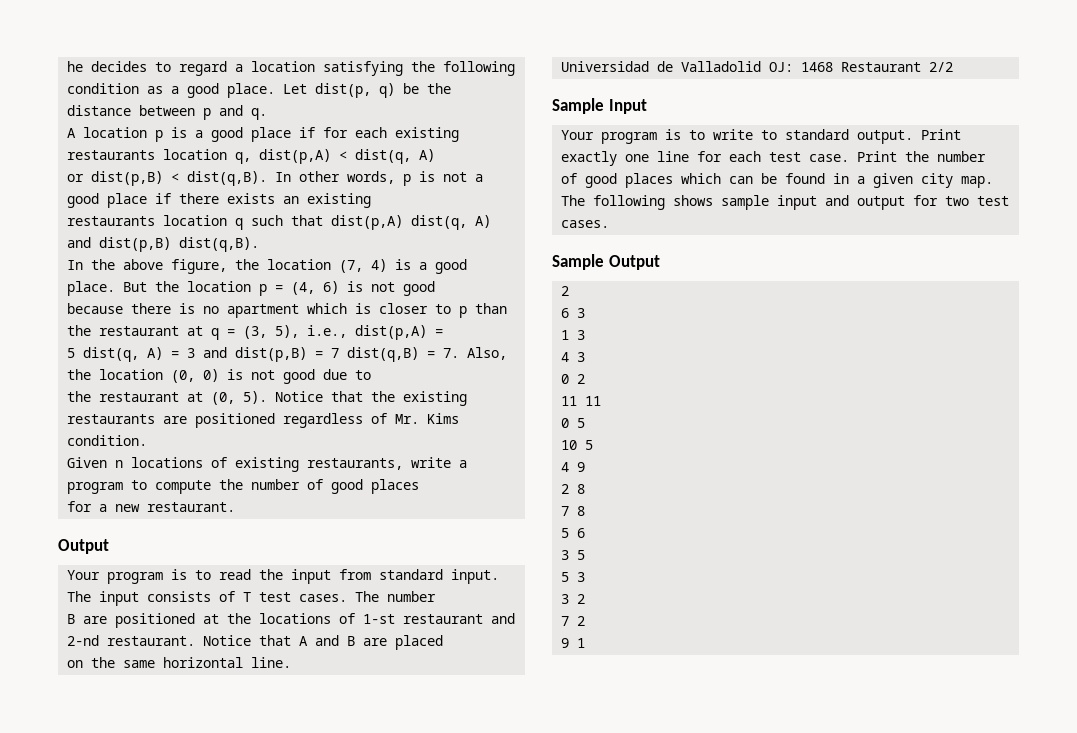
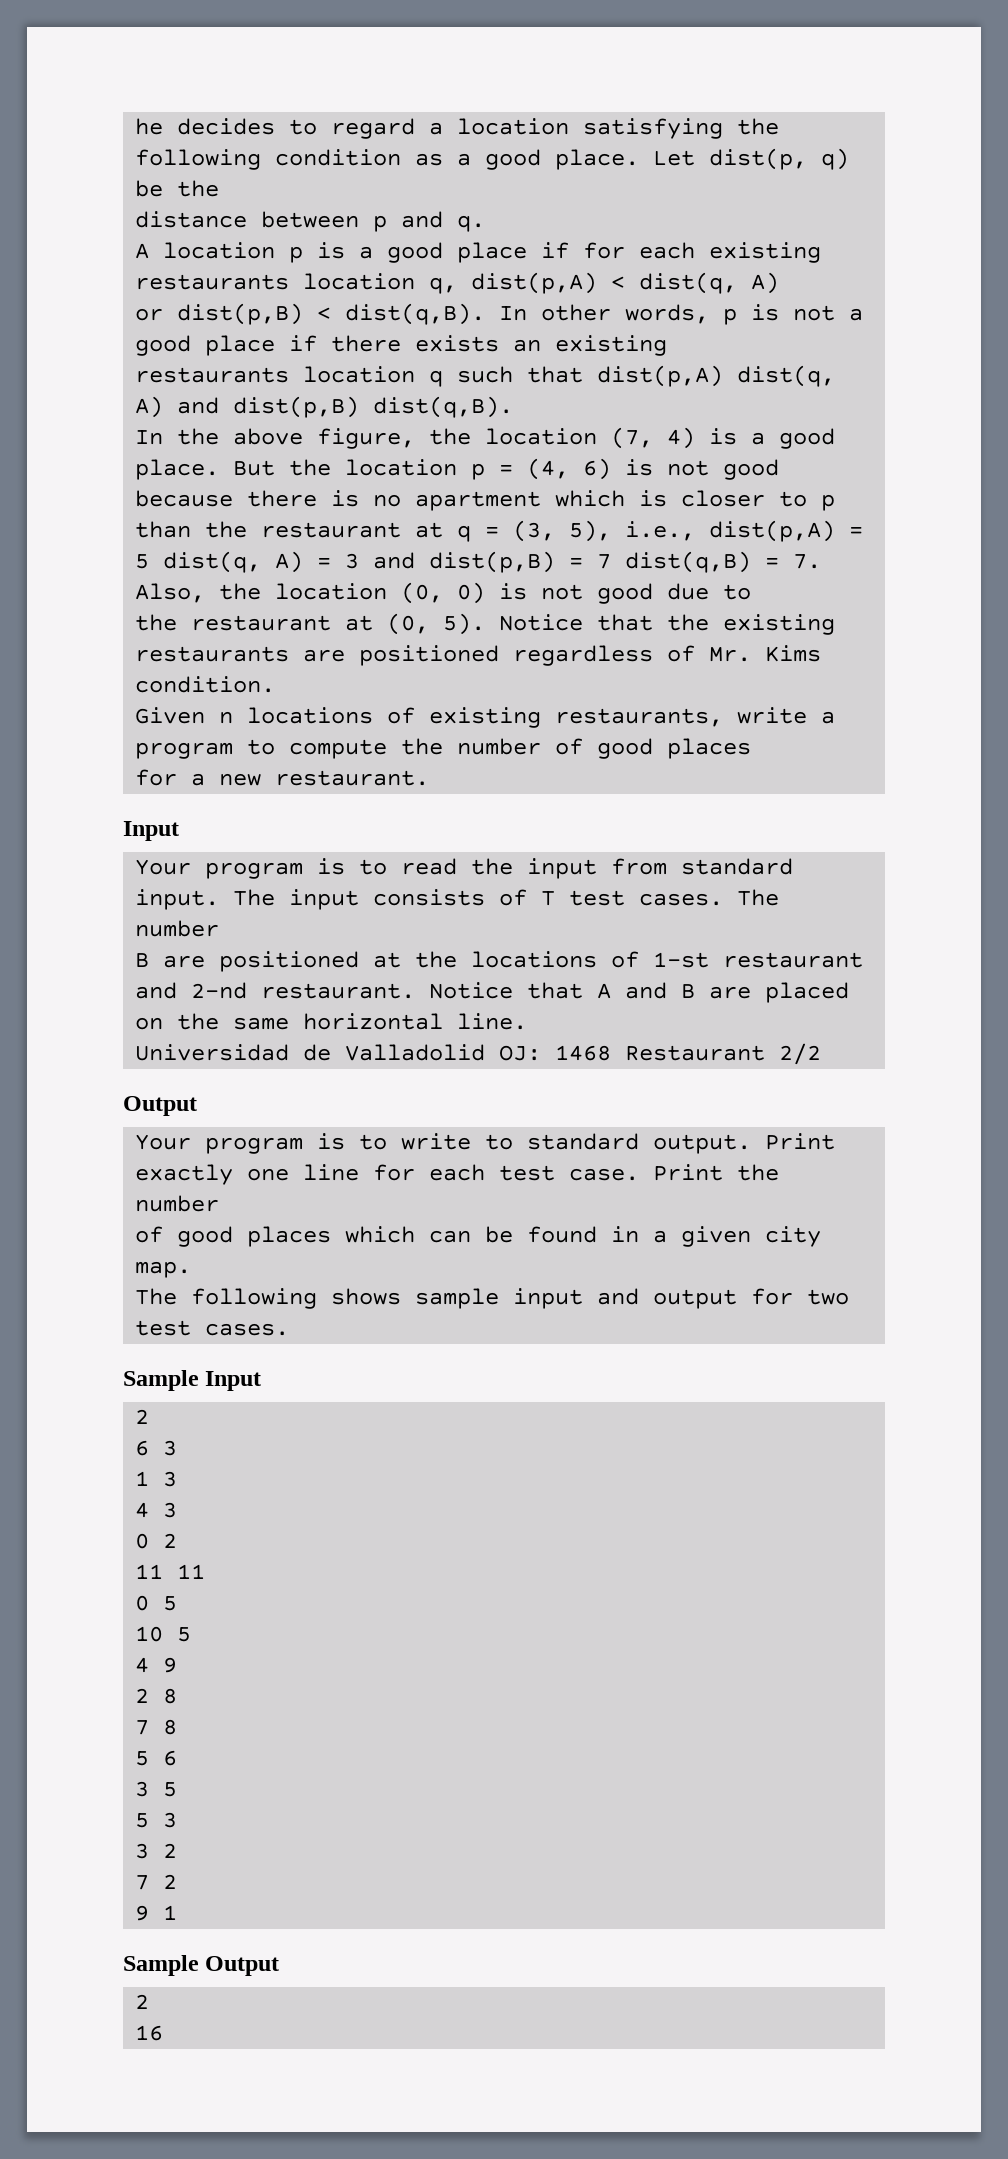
  for a new restaurant.
- Output
+ Input
  Universidad de Valladolid OJ: 1468 Restaurant 2/2
- Sample Input
+ Output
- Sample Output
+ Sample Input
+ Sample Output
+ 2
+ 16

